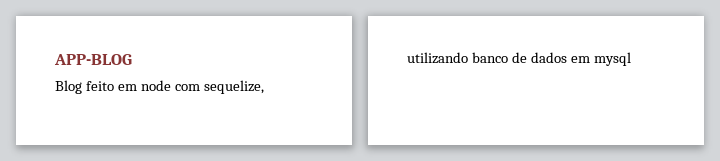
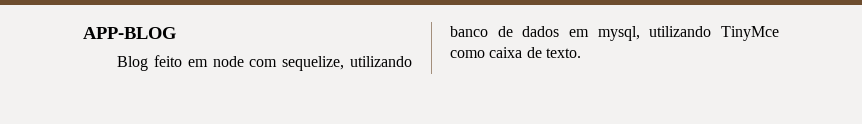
- Blog feito em node com sequelize, utilizando banco de dados em mysql
+ Blog feito em node com sequelize, utilizando banco de dados em mysql, utilizando TinyMce como caixa de texto.

